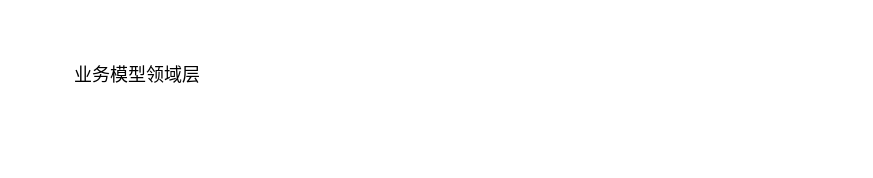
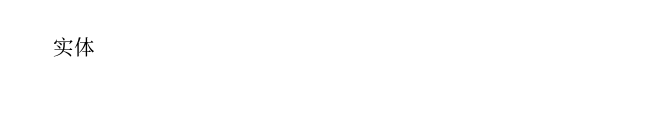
- 业务模型领域层
+ 实体

